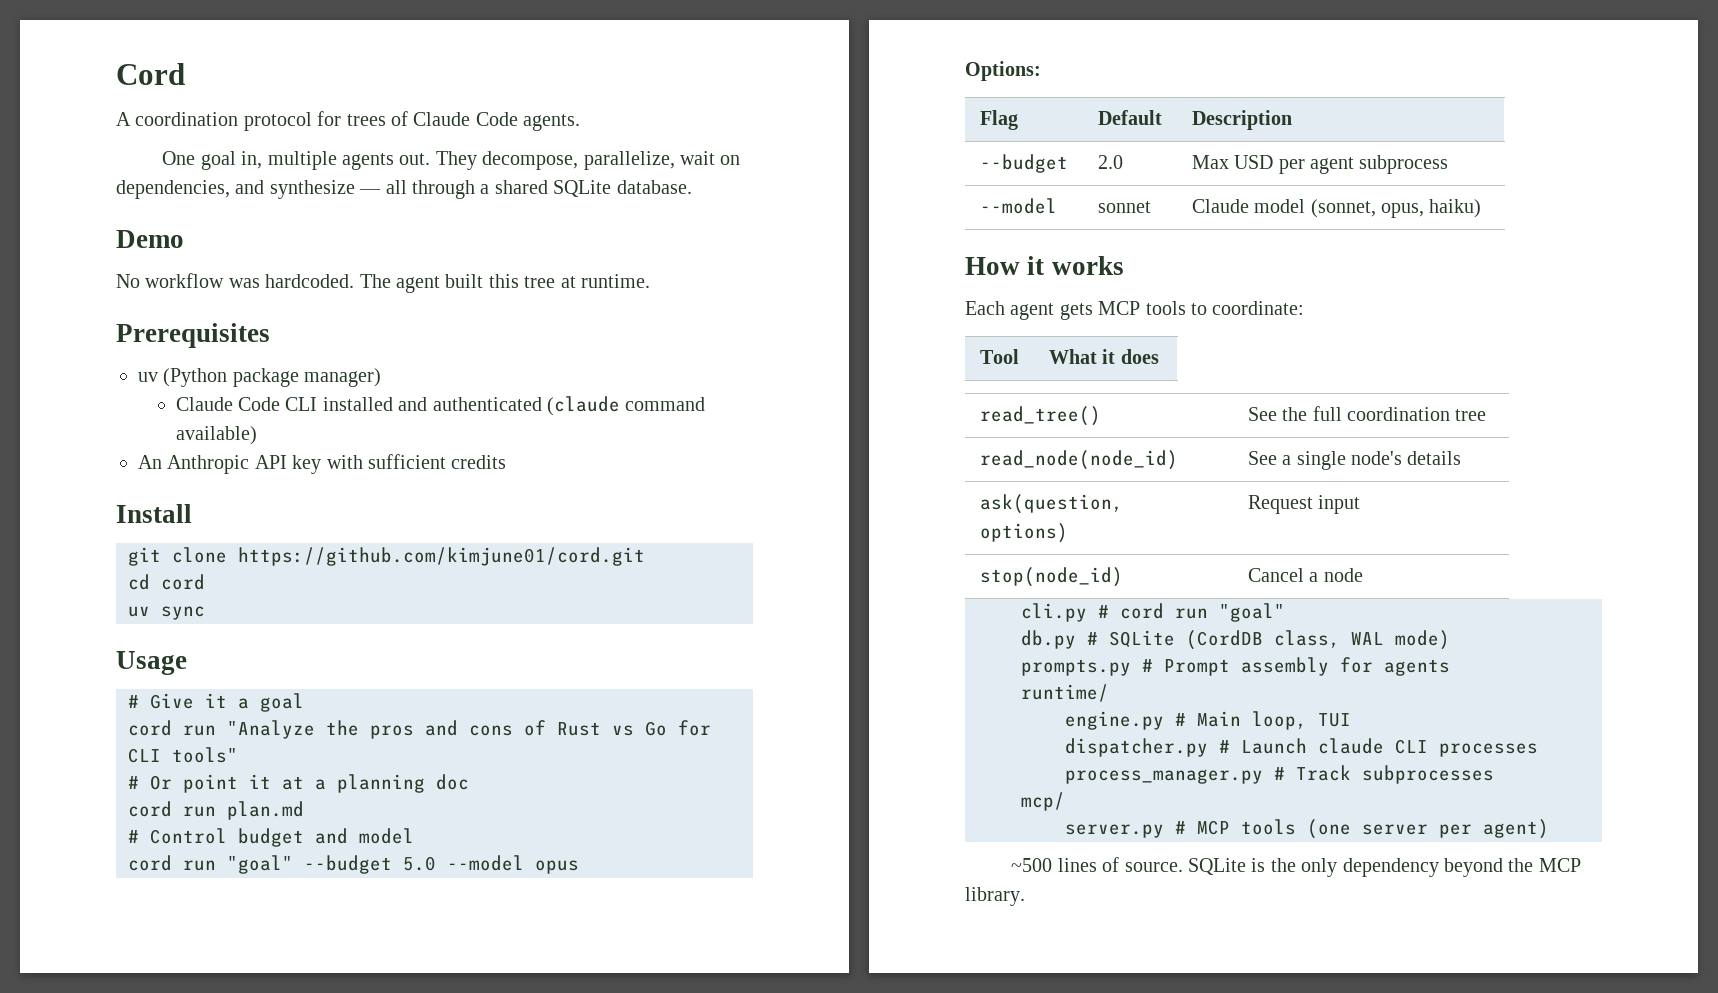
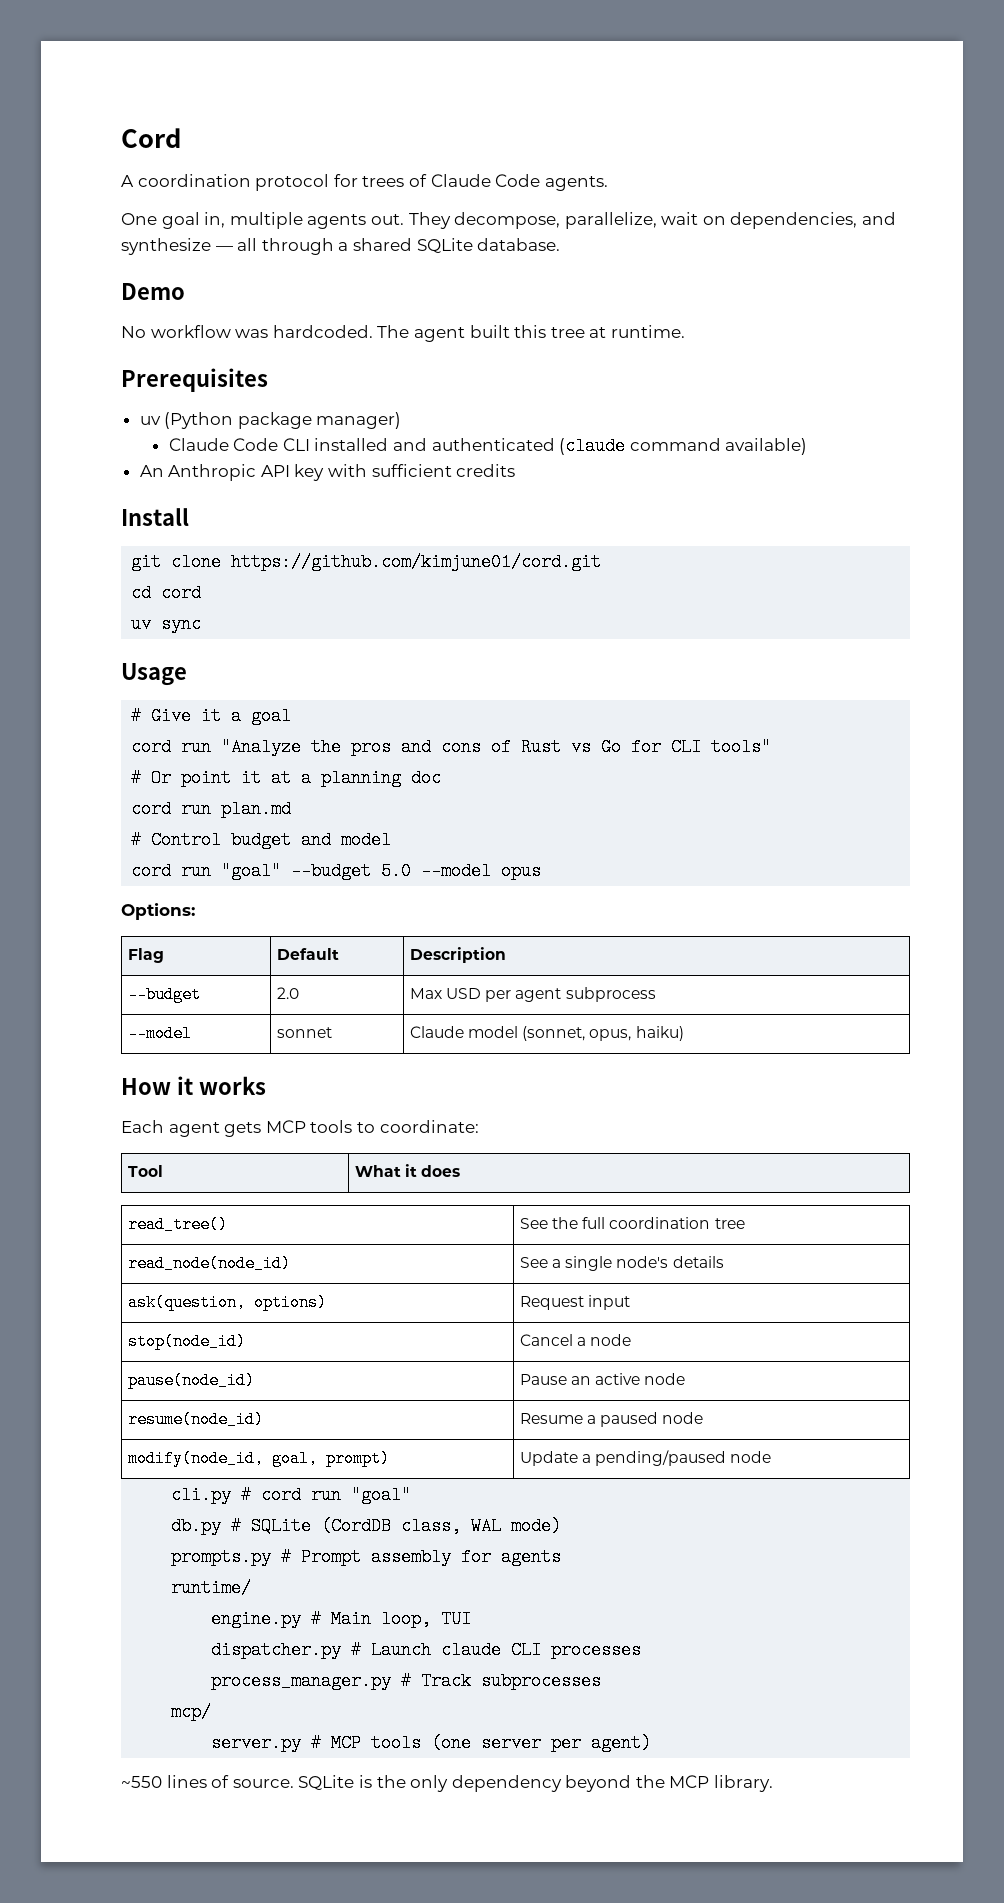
+ pause(node_id) | Pause an active node
+ resume(node_id) | Resume a paused node
+ modify(node_id, goal, prompt) | Update a pending/paused node
- ~500 lines of source.
+ ~550 lines of source.

